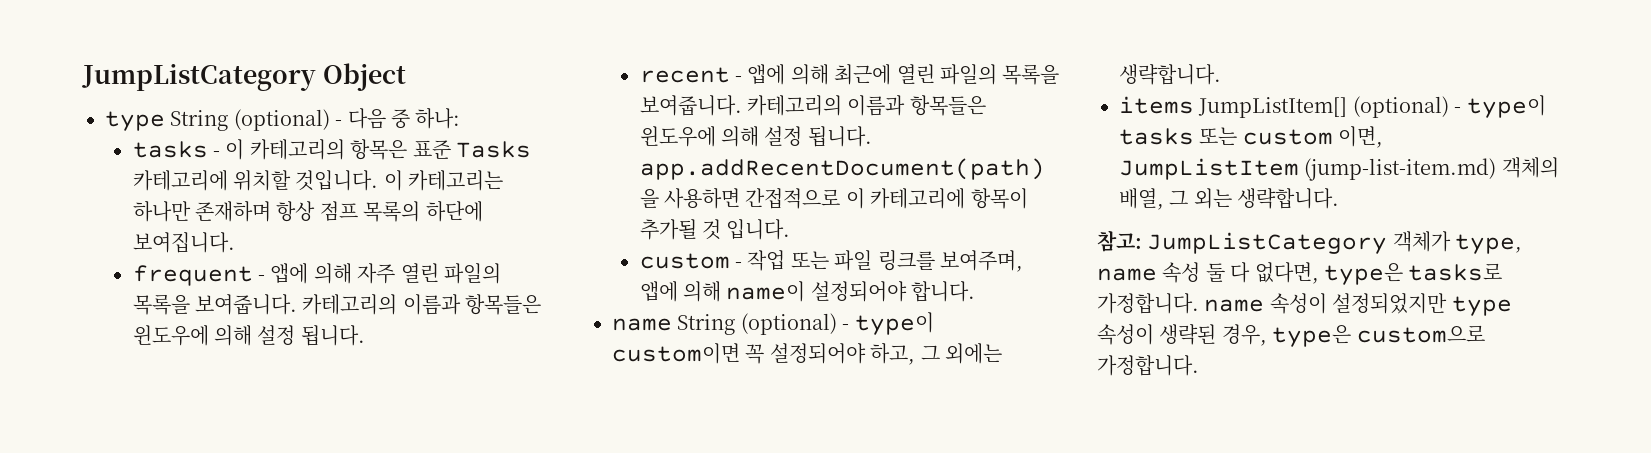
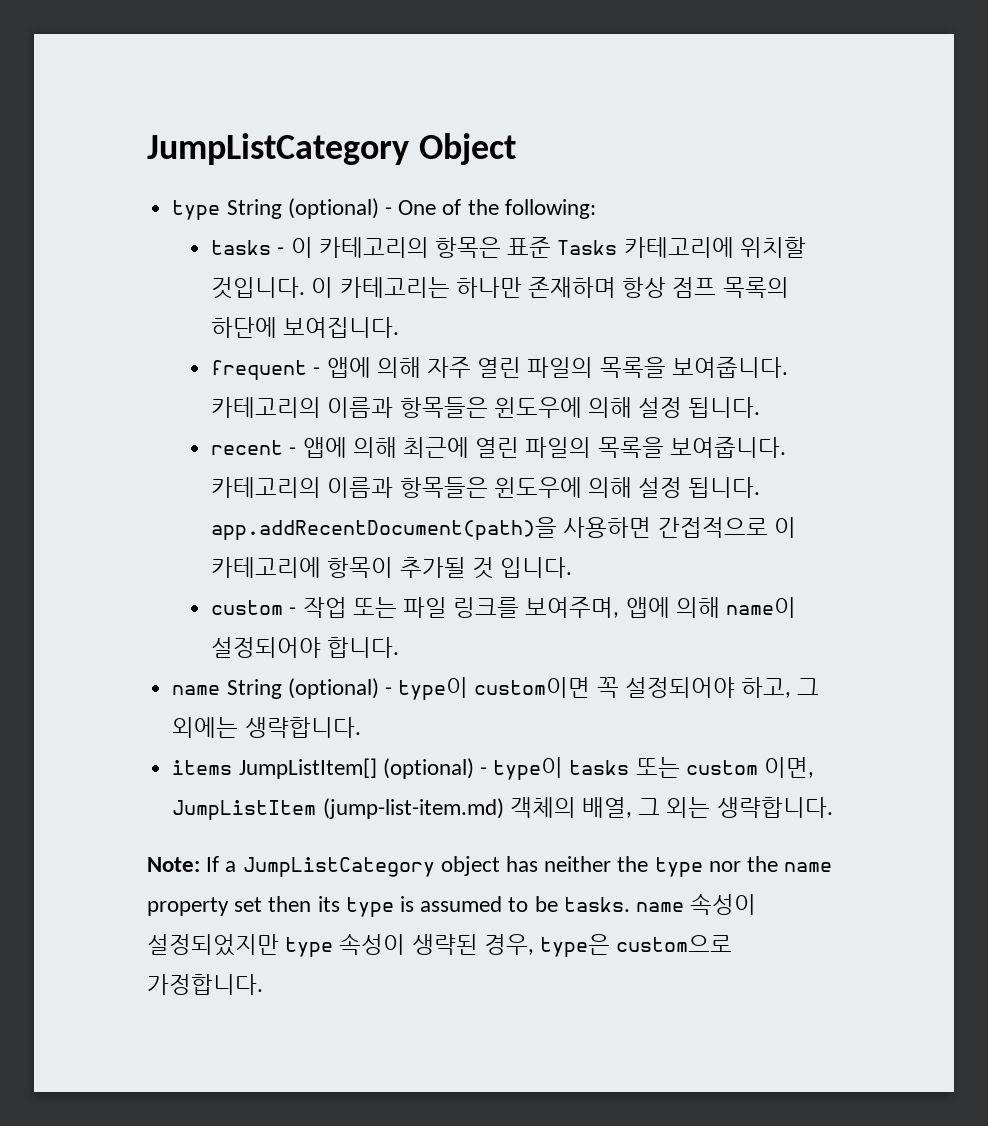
- type String (optional) - 다음 중 하나:
+ type String (optional) - One of the following:
- 참고: JumpListCategory 객체가 type, name 속성 둘 다 없다면, type은 tasks로 가정합니다. name 속성이 설정되었지만 type 속성이 생략된 경우, type은 custom으로 가정합니다.
+ Note: If a JumpListCategory object has neither the type nor the name property set then its type is assumed to be tasks. name 속성이 설정되었지만 type 속성이 생략된 경우, type은 custom으로 가정합니다.

